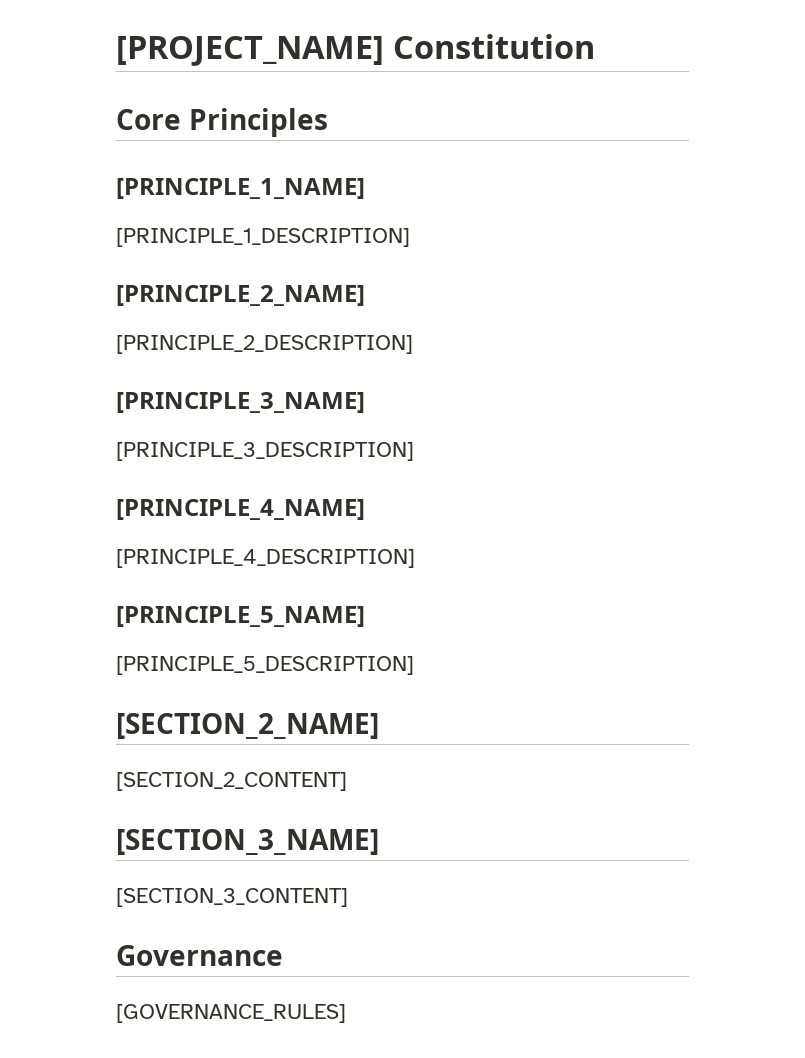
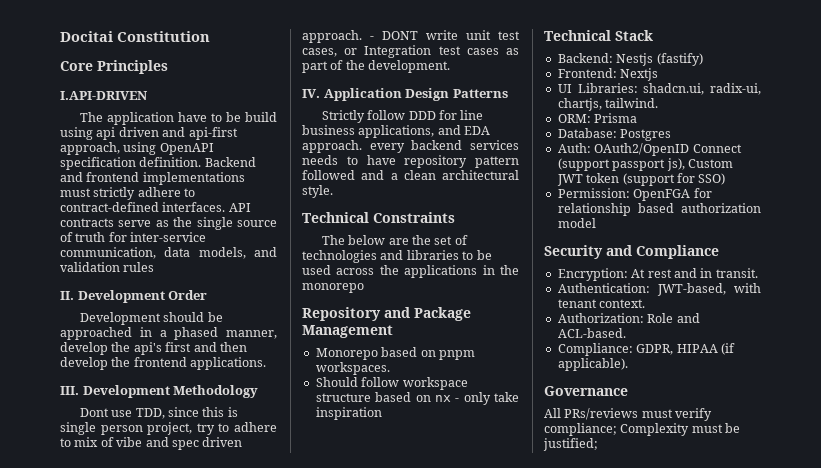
- [PROJECT_NAME] Constitution
+ Docitai Constitution
- [PRINCIPLE_1_NAME]
- [PRINCIPLE_1_DESCRIPTION]
- [PRINCIPLE_2_NAME]
- [PRINCIPLE_2_DESCRIPTION]
- [PRINCIPLE_3_NAME]
- [PRINCIPLE_3_DESCRIPTION]
- [PRINCIPLE_4_NAME]
- [PRINCIPLE_4_DESCRIPTION]
- [PRINCIPLE_5_NAME]
- [PRINCIPLE_5_DESCRIPTION]
- [SECTION_2_NAME]
- [SECTION_2_CONTENT]
- [SECTION_3_NAME]
- [SECTION_3_CONTENT]
+ I.API-DRIVEN
+ The application have to be build using api driven and api-first approach, using OpenAPI specification definition. Backend and frontend implementations must strictly adhere to contract-defined interfaces. API contracts serve as the single source of truth for inter-service communication, data models, and validation rules
+ II. Development Order
+ Development should be approached in a phased manner, develop the api's first and then develop the frontend applications.
+ III. Development Methodology
+ Dont use TDD, since this is single person project, try to adhere to mix of vibe and spec driven approach. - DONT write unit test cases, or Integration test cases as part of the development.
+ IV. Application Design Patterns
+ Strictly follow DDD for line business applications, and EDA approach. every backend services needs to have repository pattern followed and a clean architectural style.
+ Technical Constraints
+ The below are the set of technologies and libraries to be used across the applications in the monorepo
+ Repository and Package Management
+ Monorepo based on pnpm workspaces.
+ Should follow workspace structure based on nx - only take inspiration
+ Technical Stack
+ Backend: Nestjs (fastify)
+ Frontend: Nextjs
+ UI Libraries: shadcn.ui, radix-ui, chartjs, tailwind.
+ ORM: Prisma
+ Database: Postgres
+ Auth: OAuth2/OpenID Connect (support passport js), Custom JWT token (support for SSO)
+ Permission: OpenFGA for relationship based authorization model
+ Security and Compliance
+ Encryption: At rest and in transit.
+ Authentication: JWT-based, with tenant context.
+ Authorization: Role and ACL-based.
+ Compliance: GDPR, HIPAA (if applicable).
  Governance
- [GOVERNANCE_RULES]
+ All PRs/reviews must verify compliance; Complexity must be justified;

